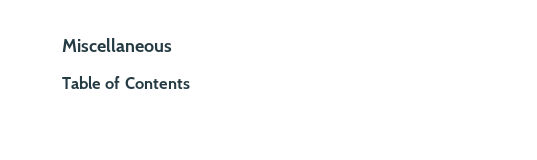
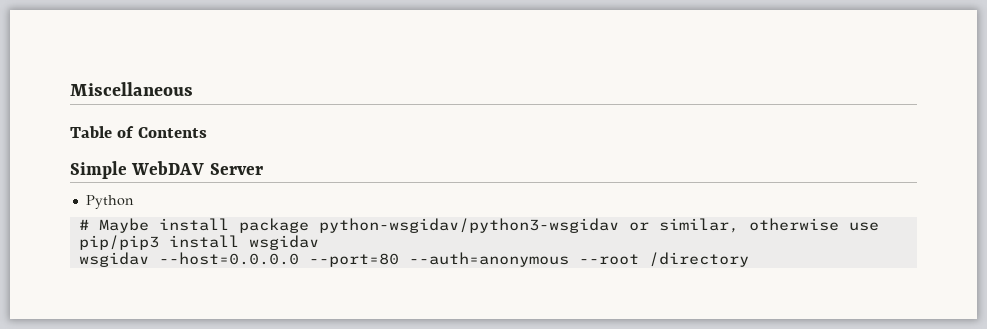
+ Simple WebDAV Server
+ Python
+ # Maybe install package python-wsgidav/python3-wsgidav or similar, otherwise use pip/pip3 install wsgidav
+ wsgidav --host=0.0.0.0 --port=80 --auth=anonymous --root /directory

